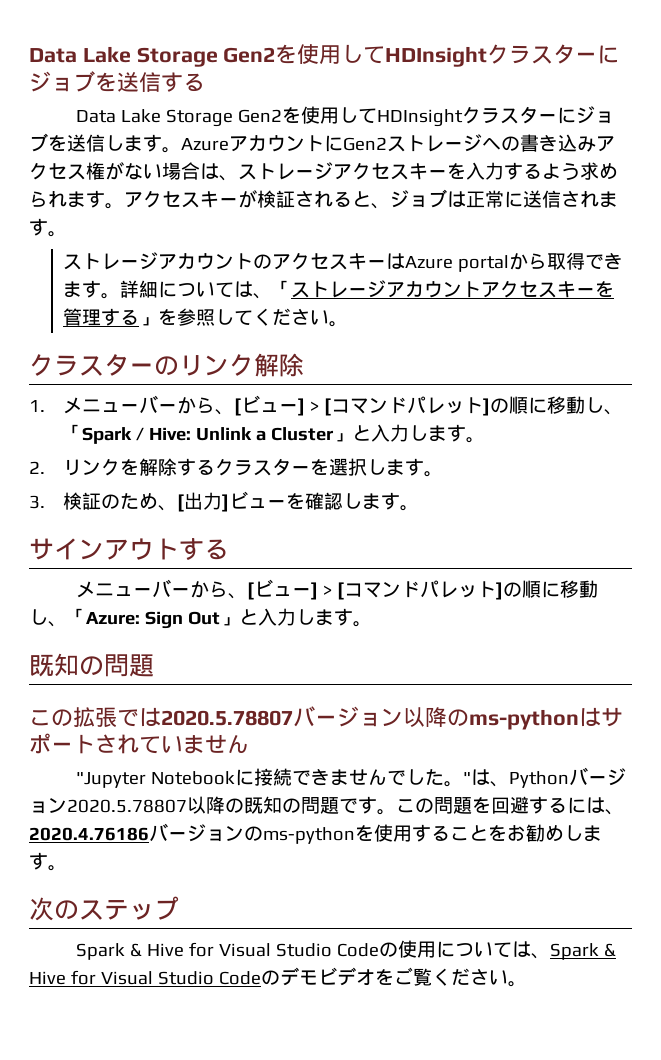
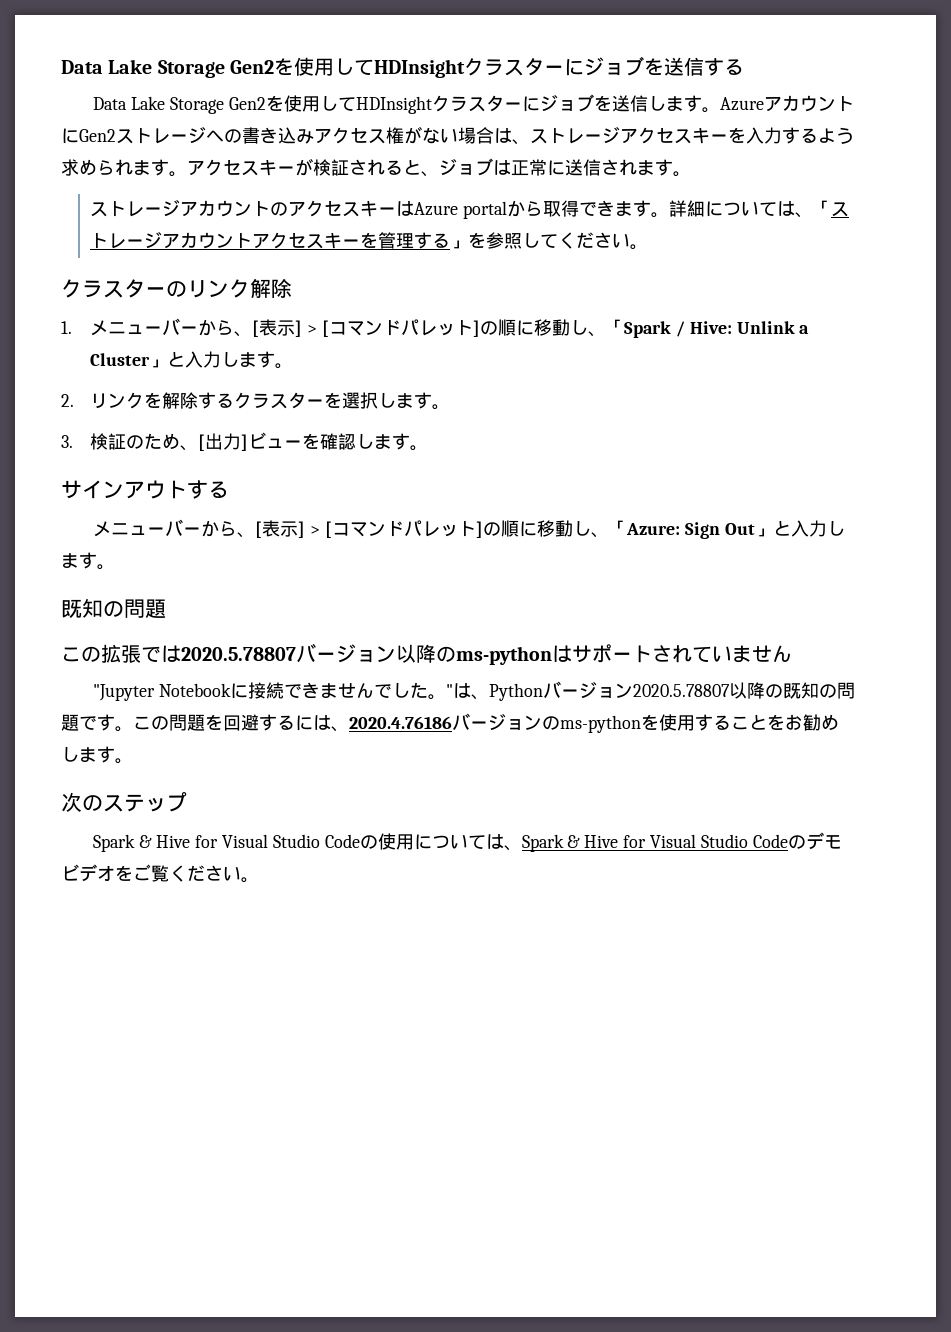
- 1.メニューバーから、[ビュー] > [コマンドパレット]の順に移動し、「Spark / Hive: Unlink a Cluster」と入力します。
+ 1.メニューバーから、[表示] > [コマンドパレット]の順に移動し、「Spark / Hive: Unlink a Cluster」と入力します。
- メニューバーから、[ビュー] > [コマンドパレット]の順に移動し、「Azure: Sign Out」と入力します。
+ メニューバーから、[表示] > [コマンドパレット]の順に移動し、「Azure: Sign Out」と入力します。

